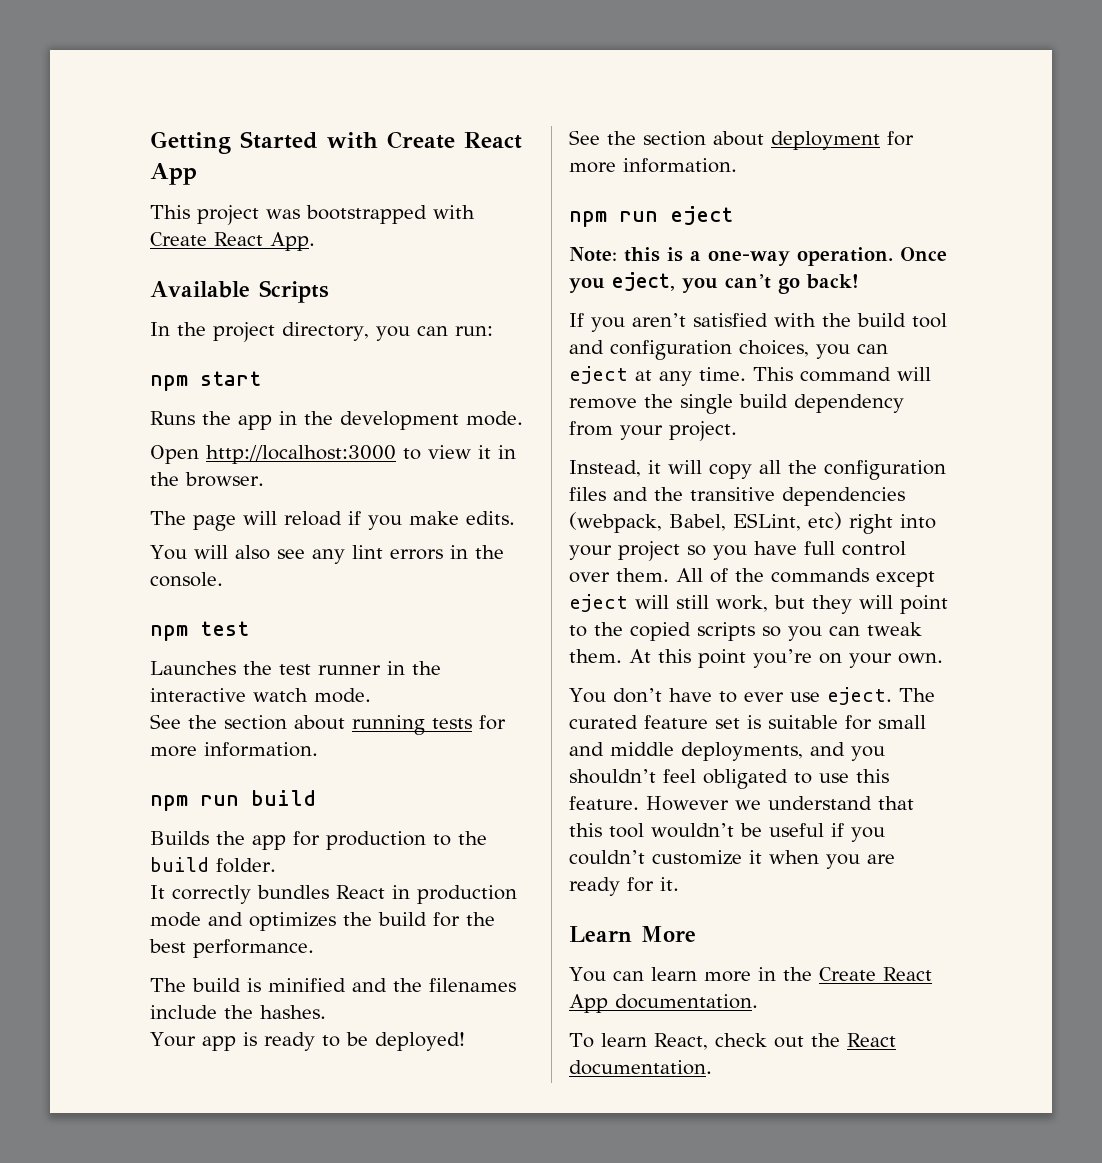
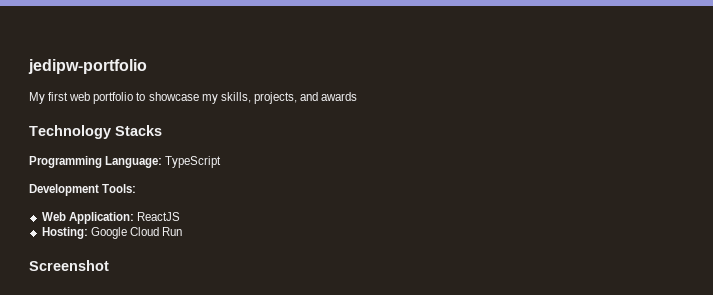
- Getting Started with Create React App
- This project was bootstrapped with Create React App.
- Available Scripts
- In the project directory, you can run:
- npm start
- Runs the app in the development mode.
- Open http://localhost:3000 to view it in the browser.
- The page will reload if you make edits.
- You will also see any lint errors in the console.
- npm test
- Launches the test runner in the interactive watch mode.
- See the section about running tests for more information.
- npm run build
- Builds the app for production to the build folder.
- It correctly bundles React in production mode and optimizes the build for the best performance.
- The build is minified and the filenames include the hashes.
- Your app is ready to be deployed!
- See the section about deployment for more information.
- npm run eject
- Note: this is a one-way operation. Once you eject, you can’t go back!
- If you aren’t satisfied with the build tool and configuration choices, you can eject at any time. This command will remove the single build dependency from your project.
- Instead, it will copy all the configuration files and the transitive dependencies (webpack, Babel, ESLint, etc) right into your project so you have full control over them. All of the commands except eject will still work, but they will point to the copied scripts so you can tweak them. At this point you’re on your own.
- You don’t have to ever use eject. The curated feature set is suitable for small and middle deployments, and you shouldn’t feel obligated to use this feature. However we understand that this tool wouldn’t be useful if you couldn’t customize it when you are ready for it.
- Learn More
- You can learn more in the Create React App documentation.
- To learn React, check out the React documentation.
+ jedipw-portfolio
+ My first web portfolio to showcase my skills, projects, and awards
+ Technology Stacks
+ Programming Language: TypeScript
+ Development Tools:
+ Web Application: ReactJS
+ Hosting: Google Cloud Run
+ Screenshot

